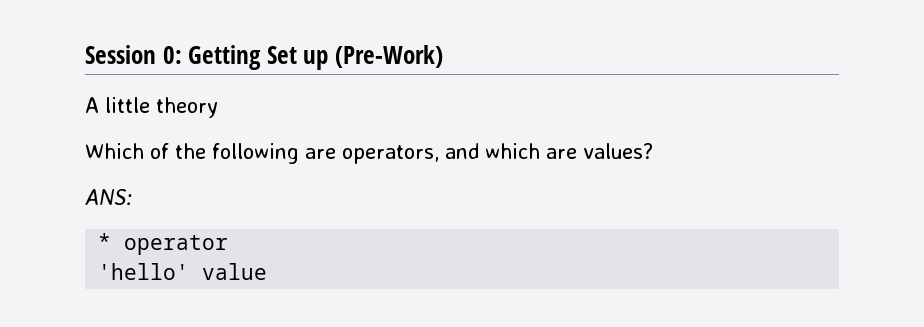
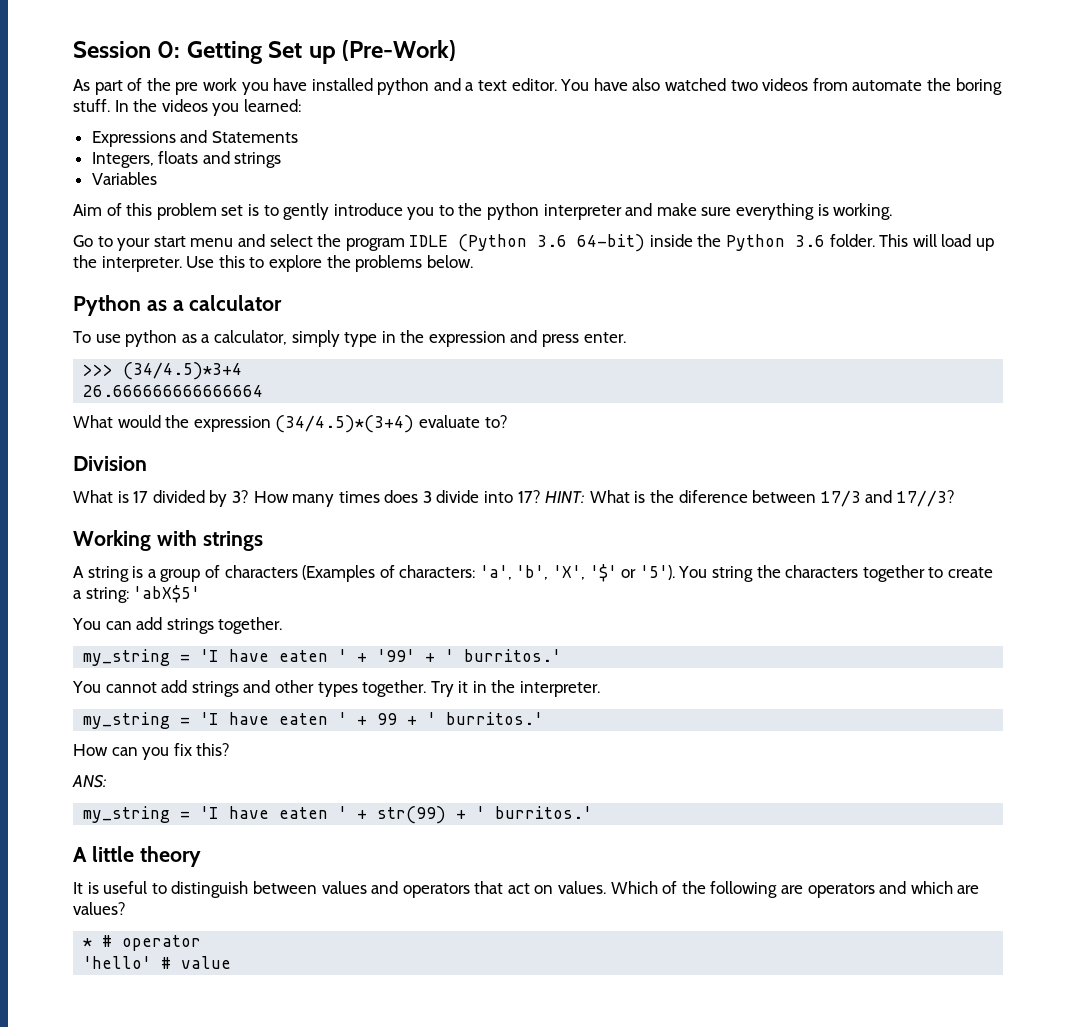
+ As part of the pre work you have installed python and a text editor. You have also watched two videos from automate the boring stuff. In the videos you learned:
+ Expressions and Statements
+ Integers, floats and strings
+ Variables
+ Aim of this problem set is to gently introduce you to the python interpreter and make sure everything is working.
+ Go to your start menu and select the program IDLE (Python 3.6 64-bit) inside the Python 3.6 folder. This will load up the interpreter. Use this to explore the problems below.
+ Python as a calculator
+ To use python as a calculator, simply type in the expression and press enter.
+ >>> (34/4.5)*3+4
+ 26.666666666666664
+ What would the expression (34/4.5)*(3+4) evaluate to?
+ Division
+ What is 17 divided by 3? How many times does 3 divide into 17? HINT: What is the diference between 17/3 and 17//3?
+ Working with strings
+ A string is a group of characters (Examples of characters: 'a', 'b', 'X', '$' or '5'). You string the characters together to create a string: 'abX$5'
+ You can add strings together.
+ my_string = 'I have eaten ' + '99' + ' burritos.'
+ You cannot add strings and other types together. Try it in the interpreter.
+ my_string = 'I have eaten ' + 99 + ' burritos.'
+ How can you fix this?
+ ANS:
+ my_string = 'I have eaten ' + str(99) + ' burritos.'
  A little theory
- Which of the following are operators, and which are values?
+ It is useful to distinguish between values and operators that act on values. Which of the following are operators and which are values?
- ANS:
- * operator
+ * # operator
- 'hello' value
+ 'hello' # value

